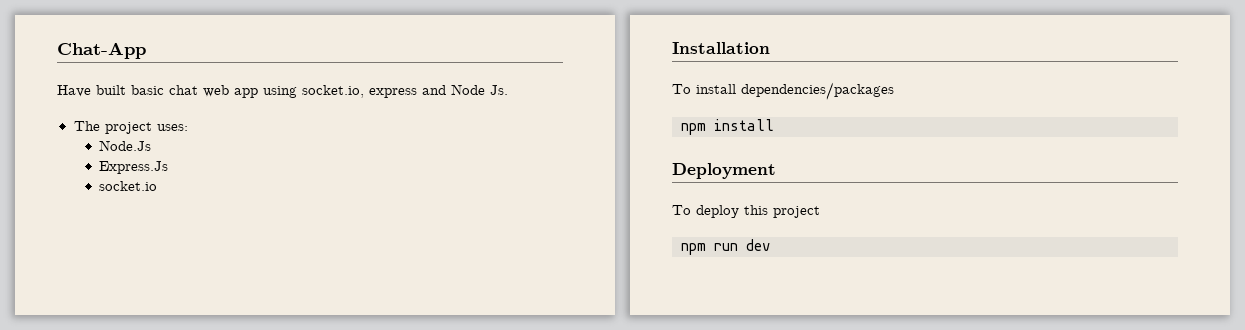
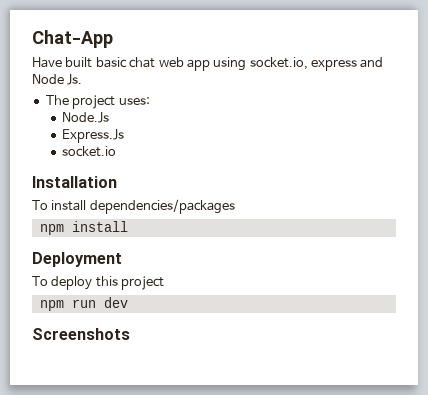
+ Screenshots

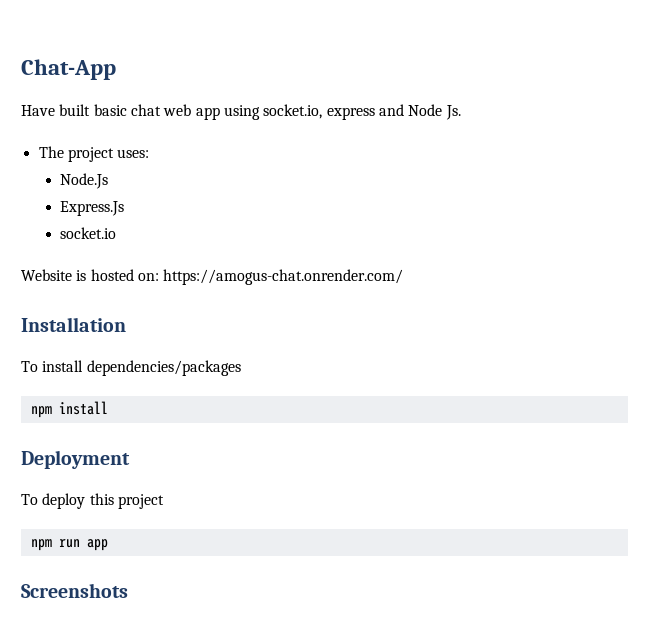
+ Website is hosted on: https://amogus-chat.onrender.com/
- npm run dev
+ npm run app

